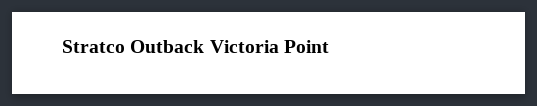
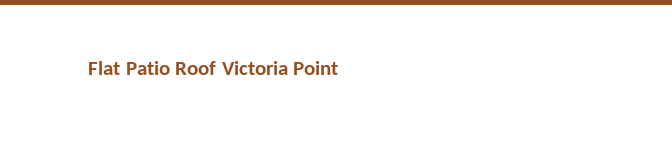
- Stratco Outback Victoria Point
+ Flat Patio Roof Victoria Point

